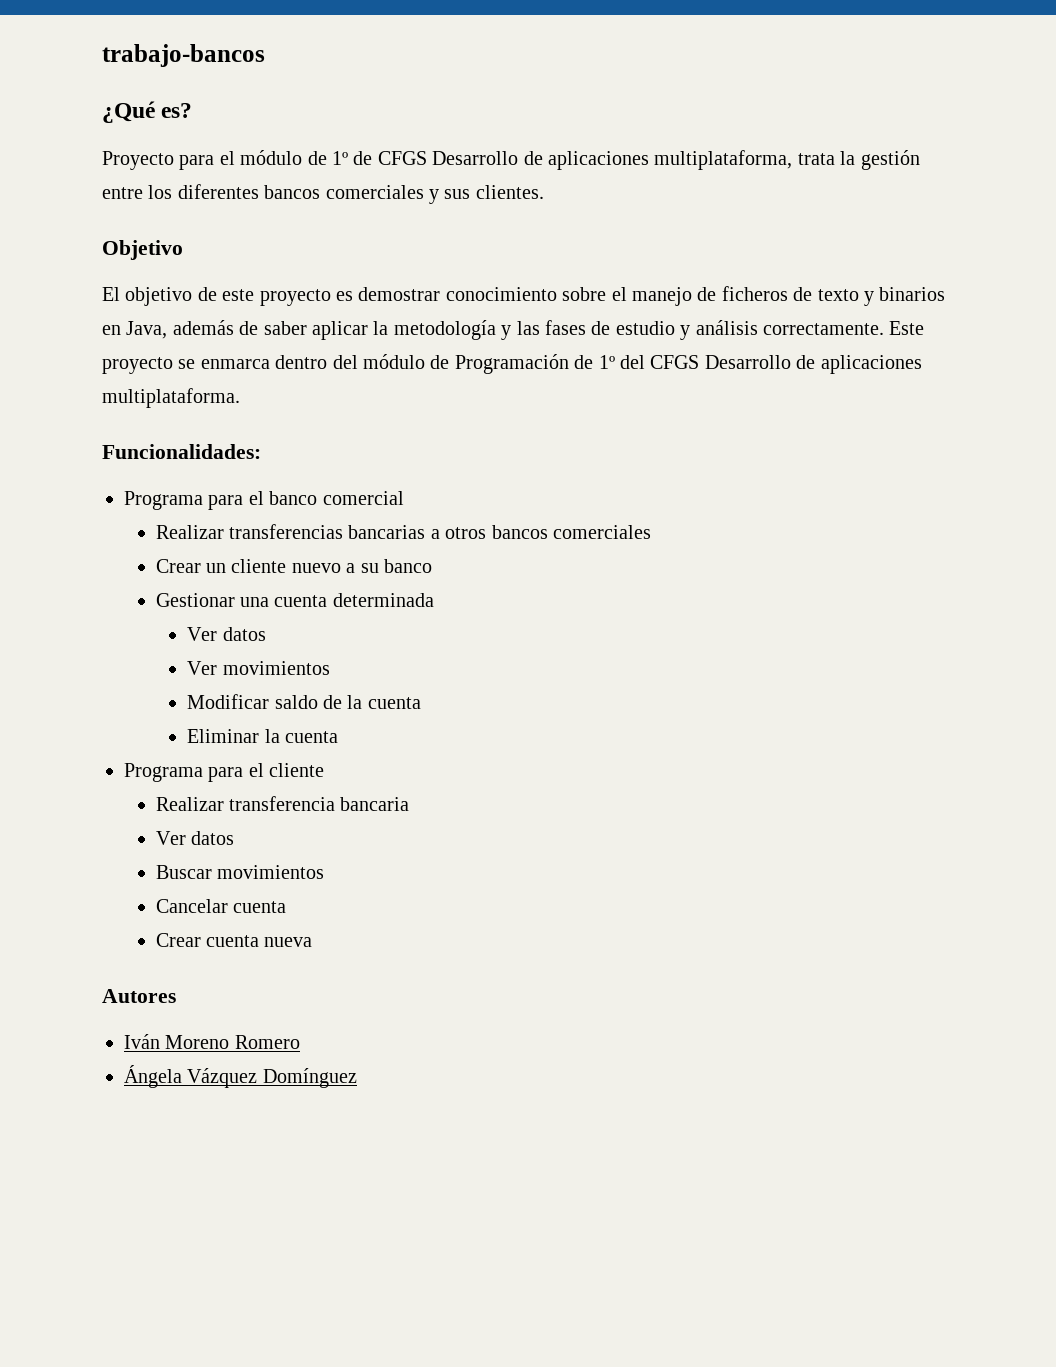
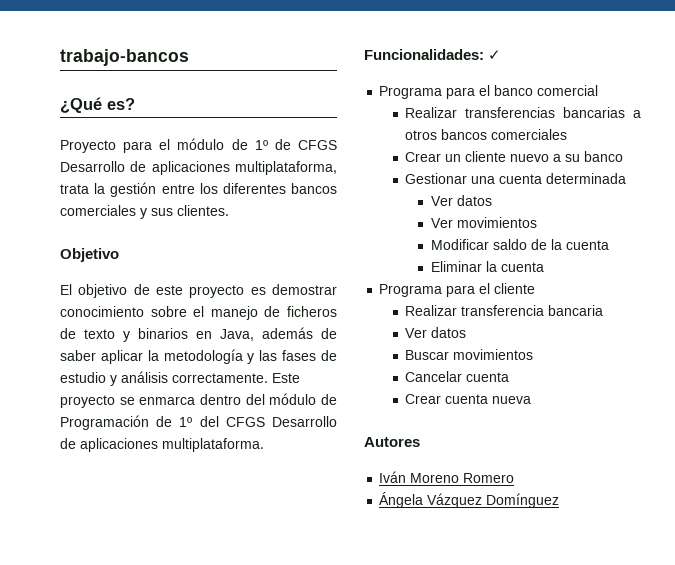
- Funcionalidades:
+ Funcionalidades: ✓

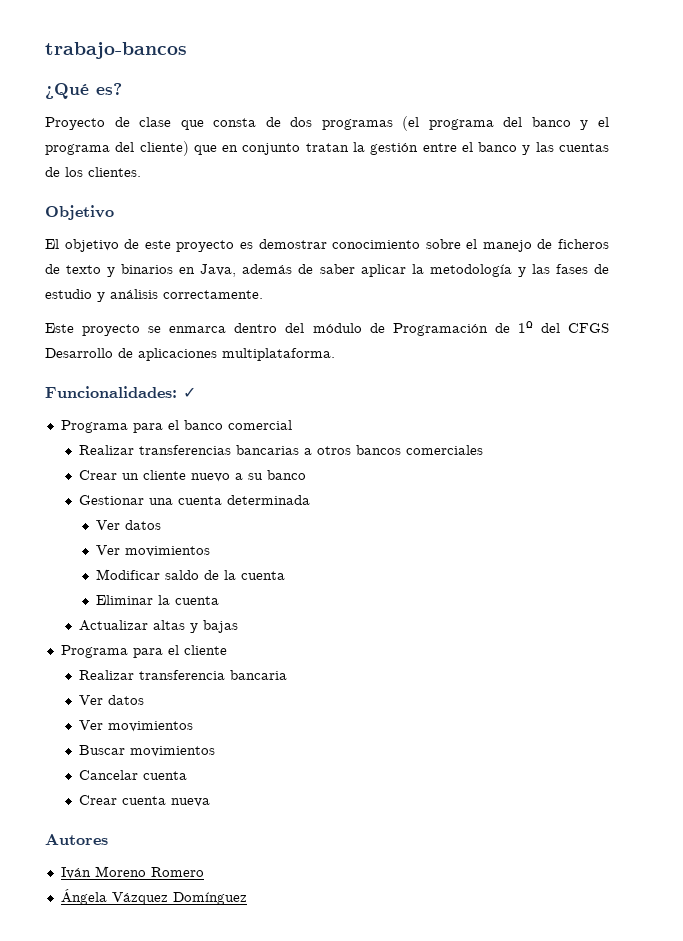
- Proyecto para el módulo de 1º de CFGS Desarrollo de aplicaciones multiplataforma, trata la gestión entre los diferentes bancos comerciales y sus clientes.
+ Proyecto de clase que consta de dos programas (el programa del banco y el programa del cliente) que en conjunto tratan la gestión entre el banco y las cuentas de los clientes.
- El objetivo de este proyecto es demostrar conocimiento sobre el manejo de ficheros de texto y binarios en Java, además de saber aplicar la metodología y las fases de estudio y análisis correctamente. Este proyecto se enmarca dentro del módulo de Programación de 1º del CFGS Desarrollo de aplicaciones multiplataforma.
+ El objetivo de este proyecto es demostrar conocimiento sobre el manejo de ficheros de texto y binarios en Java, además de saber aplicar la metodología y las fases de estudio y análisis correctamente.
+ Este proyecto se enmarca dentro del módulo de Programación de 1º del CFGS Desarrollo de aplicaciones multiplataforma.
+ Actualizar altas y bajas
  Realizar transferencia bancaria
  Ver datos
+ Ver movimientos

